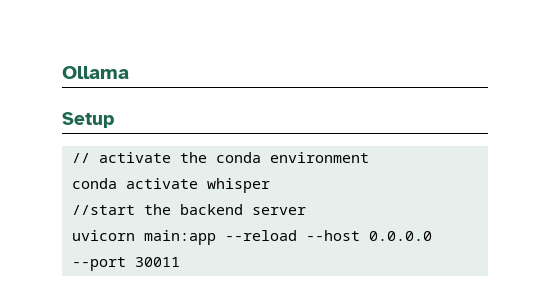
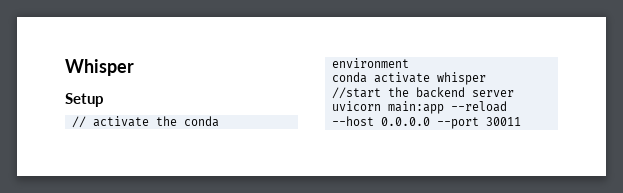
- Ollama
+ Whisper

